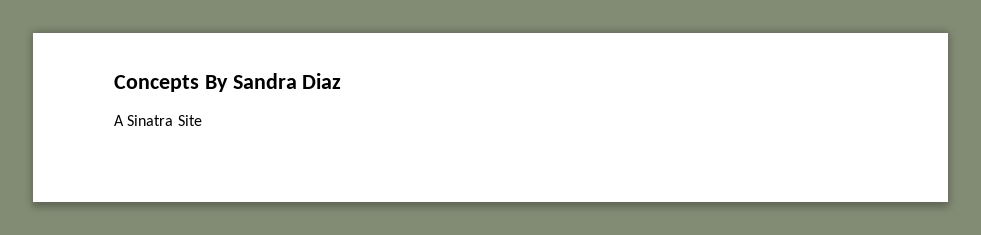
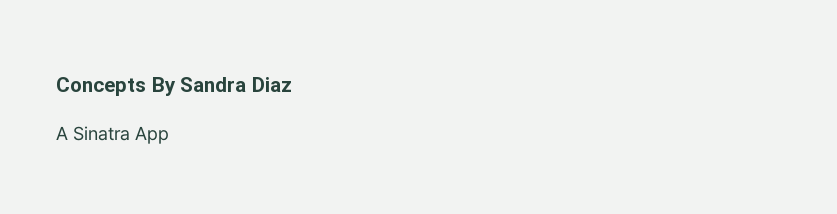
- A Sinatra Site
+ A Sinatra App

